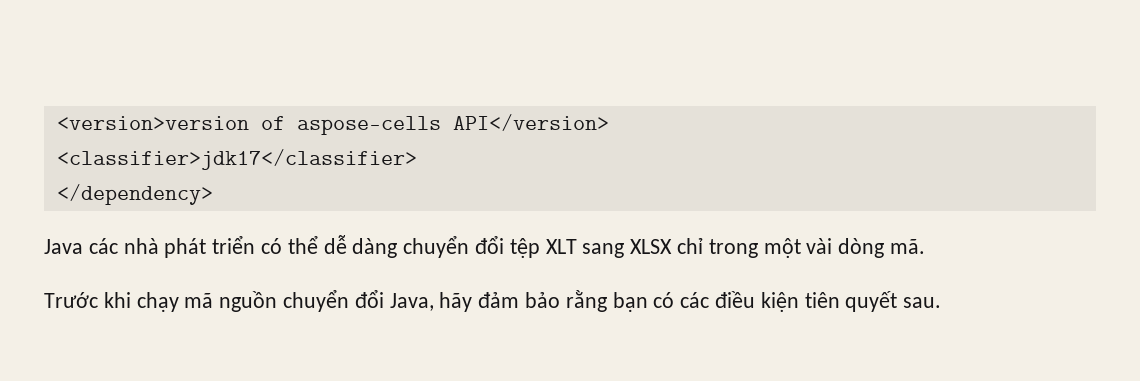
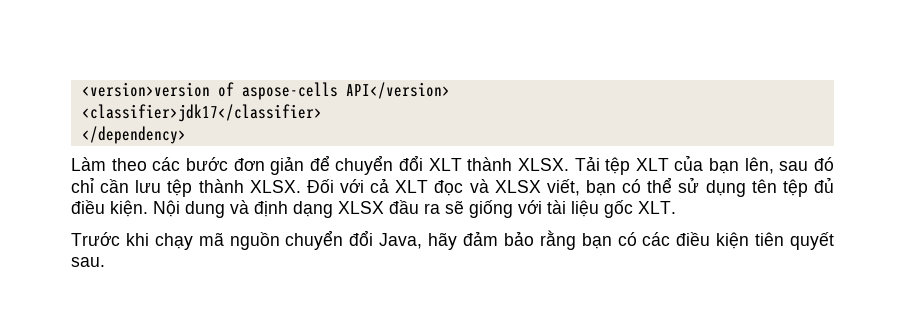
- Java các nhà phát triển có thể dễ dàng chuyển đổi tệp XLT sang XLSX chỉ trong một vài dòng mã.
+ Làm theo các bước đơn giản để chuyển đổi XLT thành XLSX. Tải tệp XLT của bạn lên, sau đó chỉ cần lưu tệp thành XLSX. Đối với cả XLT đọc và XLSX viết, bạn có thể sử dụng tên tệp đủ điều kiện. Nội dung và định dạng XLSX đầu ra sẽ giống với tài liệu gốc XLT.

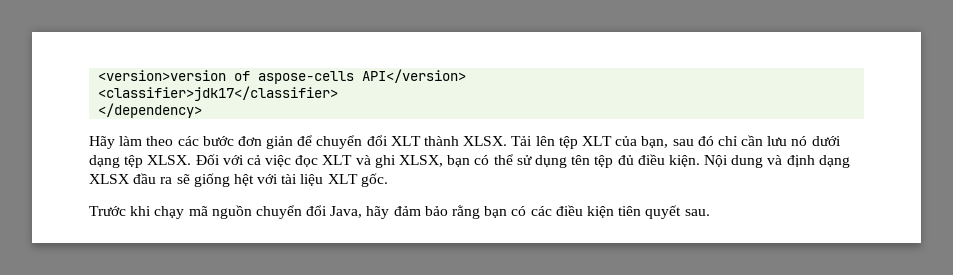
- Làm theo các bước đơn giản để chuyển đổi XLT thành XLSX.
+ Hãy làm theo các bước đơn giản để chuyển đổi XLT thành XLSX.
- Tải tệp XLT của bạn lên, sau đó chỉ cần lưu tệp thành XLSX. Đối với cả XLT đọc và XLSX viết, bạn có thể sử dụng tên tệp đủ điều kiện.
+ Tải lên tệp XLT của bạn, sau đó chỉ cần lưu nó dưới dạng tệp XLSX. Đối với cả việc đọc XLT và ghi XLSX, bạn có thể sử dụng tên tệp đủ điều kiện.
- Nội dung và định dạng XLSX đầu ra sẽ giống với tài liệu gốc XLT.
+ Nội dung và định dạng XLSX đầu ra sẽ giống hệt với tài liệu XLT gốc.

